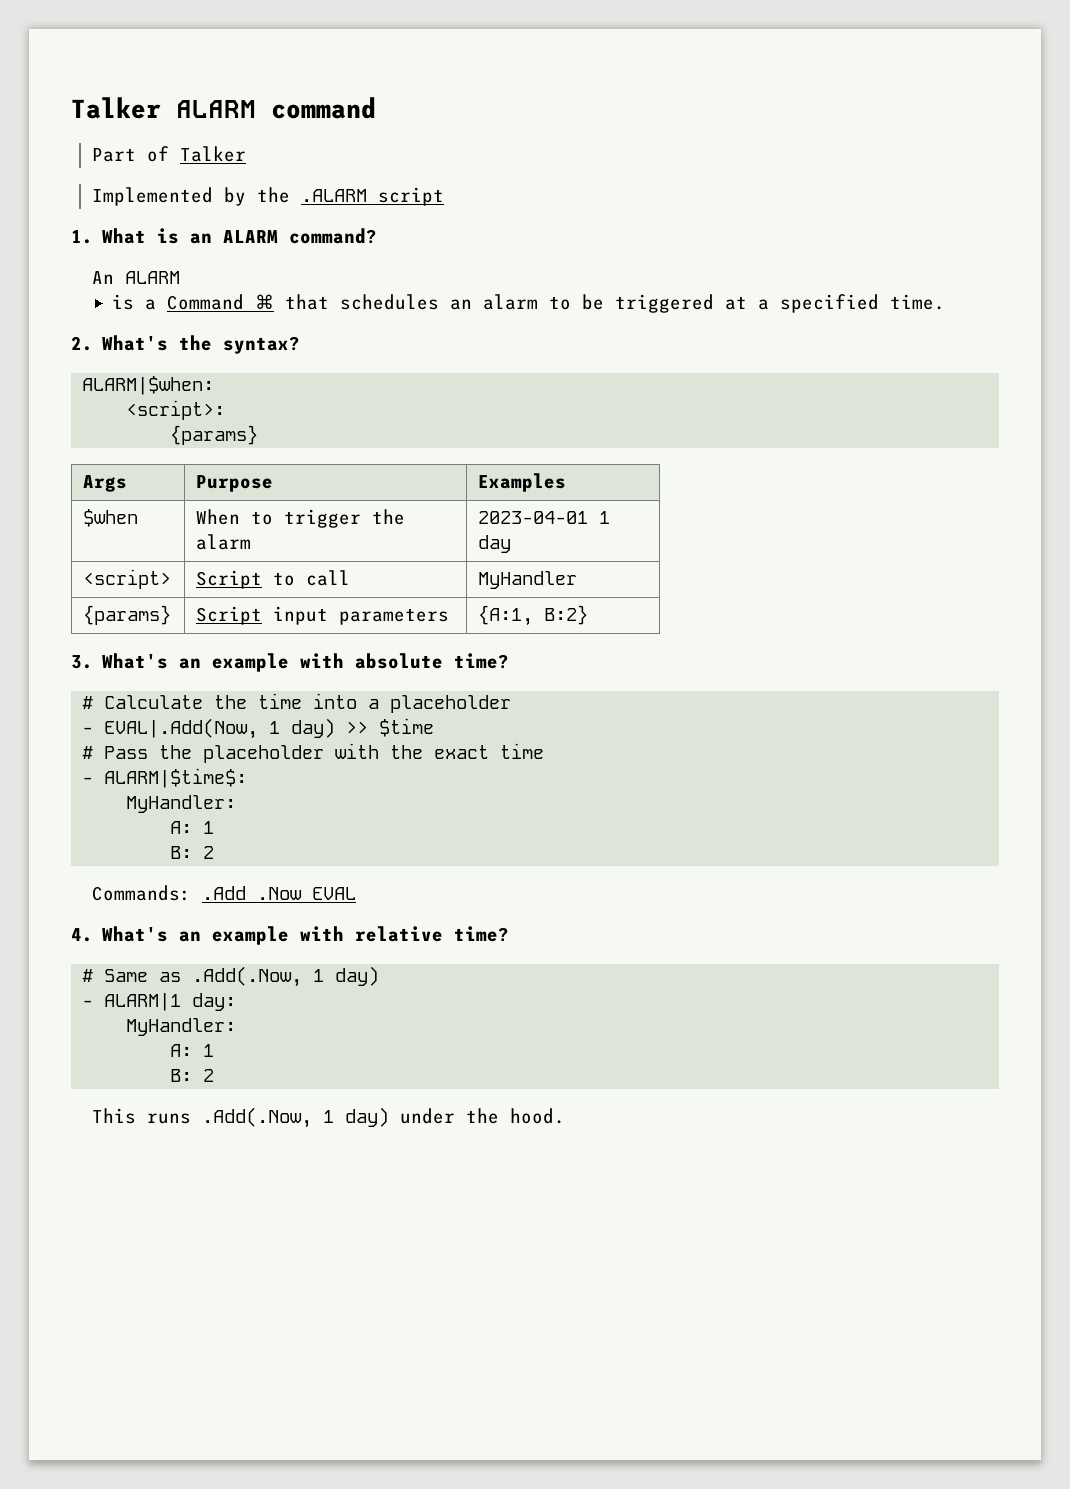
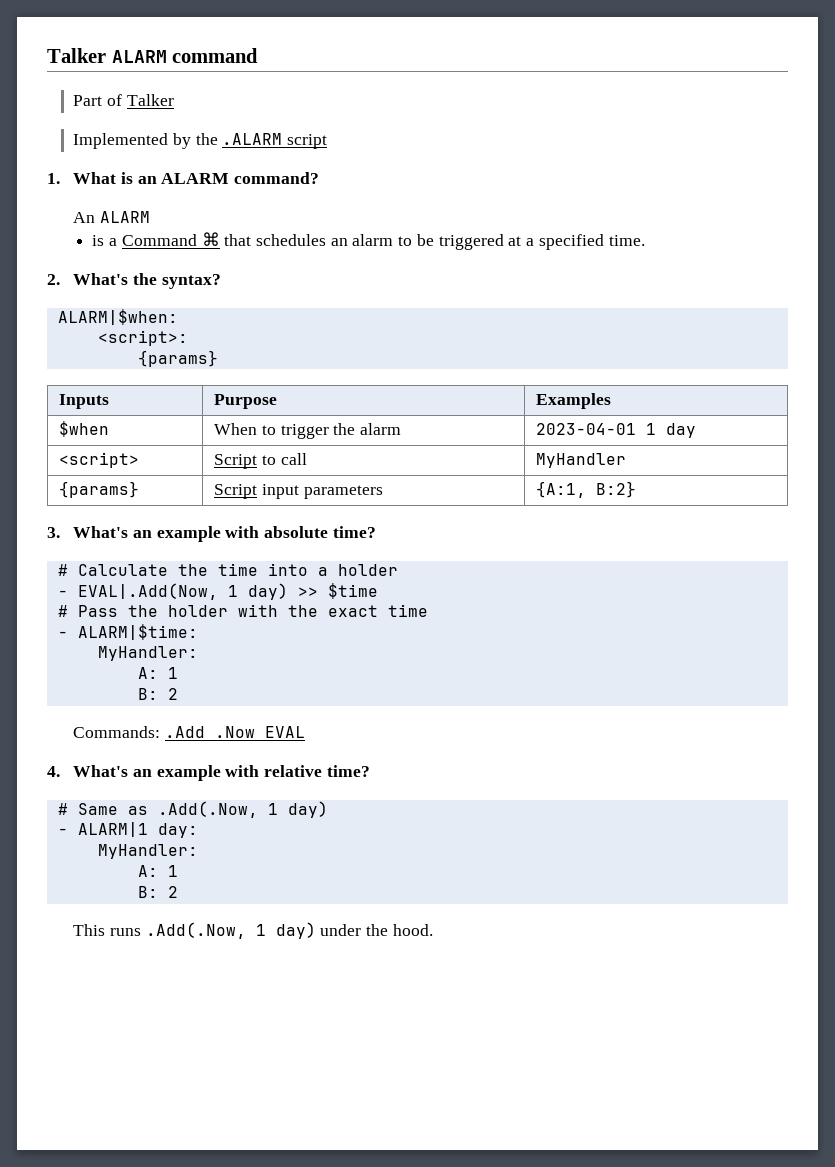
- Args | Purpose | Examples
+ Inputs | Purpose | Examples
- # Calculate the time into a placeholder
+ # Calculate the time into a holder
- # Pass the placeholder with the exact time
+ # Pass the holder with the exact time
- - ALARM|$time$:
+ - ALARM|$time:

